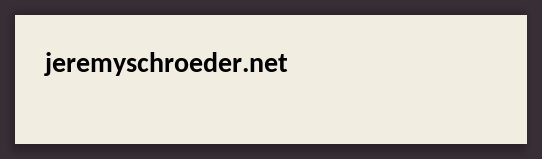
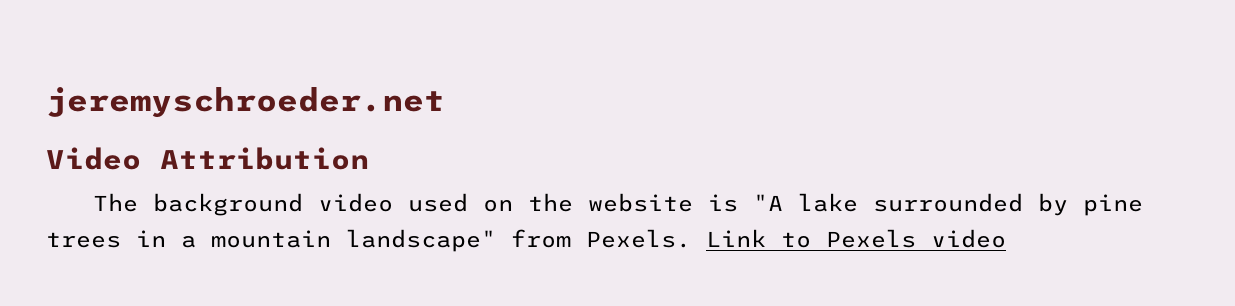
+ Video Attribution
+ The background video used on the website is "A lake surrounded by pine trees in a mountain landscape" from Pexels. Link to Pexels video

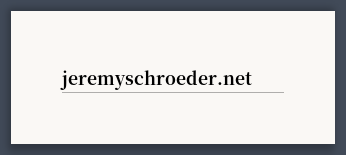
- Video Attribution
- The background video used on the website is "A lake surrounded by pine trees in a mountain landscape" from Pexels. Link to Pexels video

